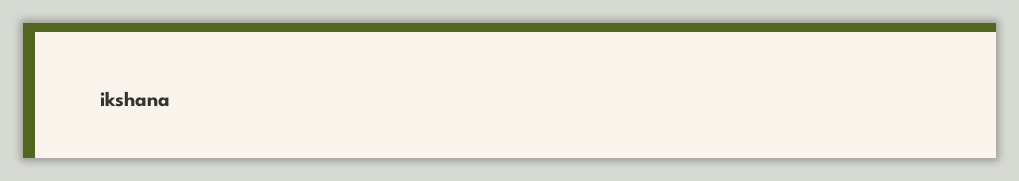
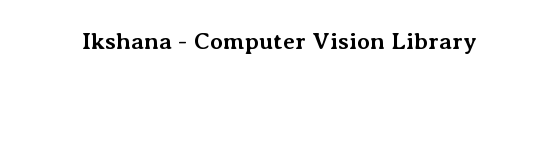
- ikshana
+ Ikshana - Computer Vision Library

